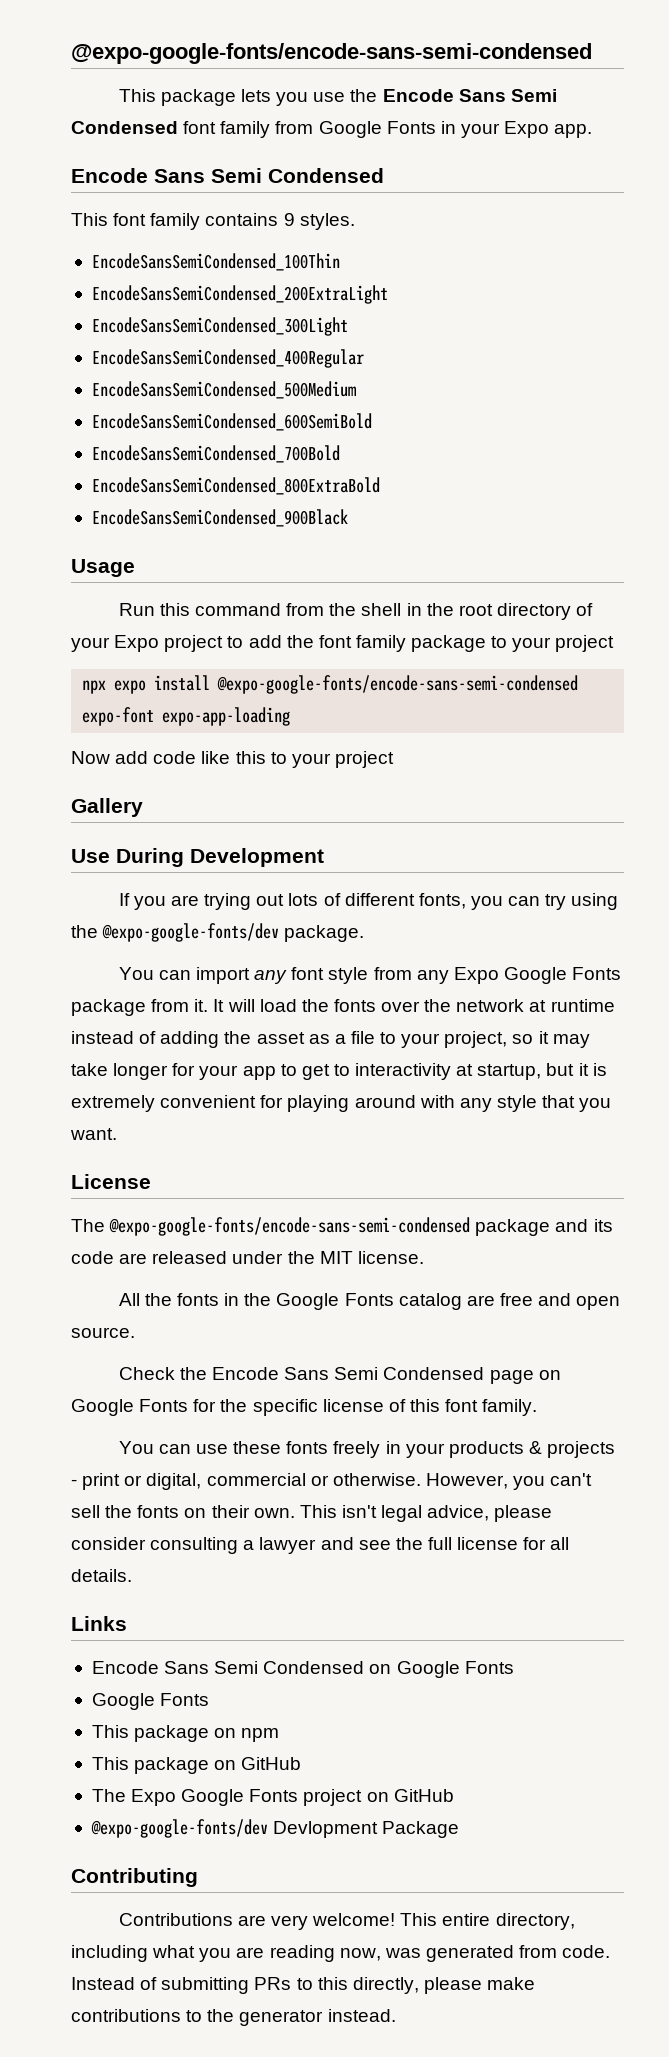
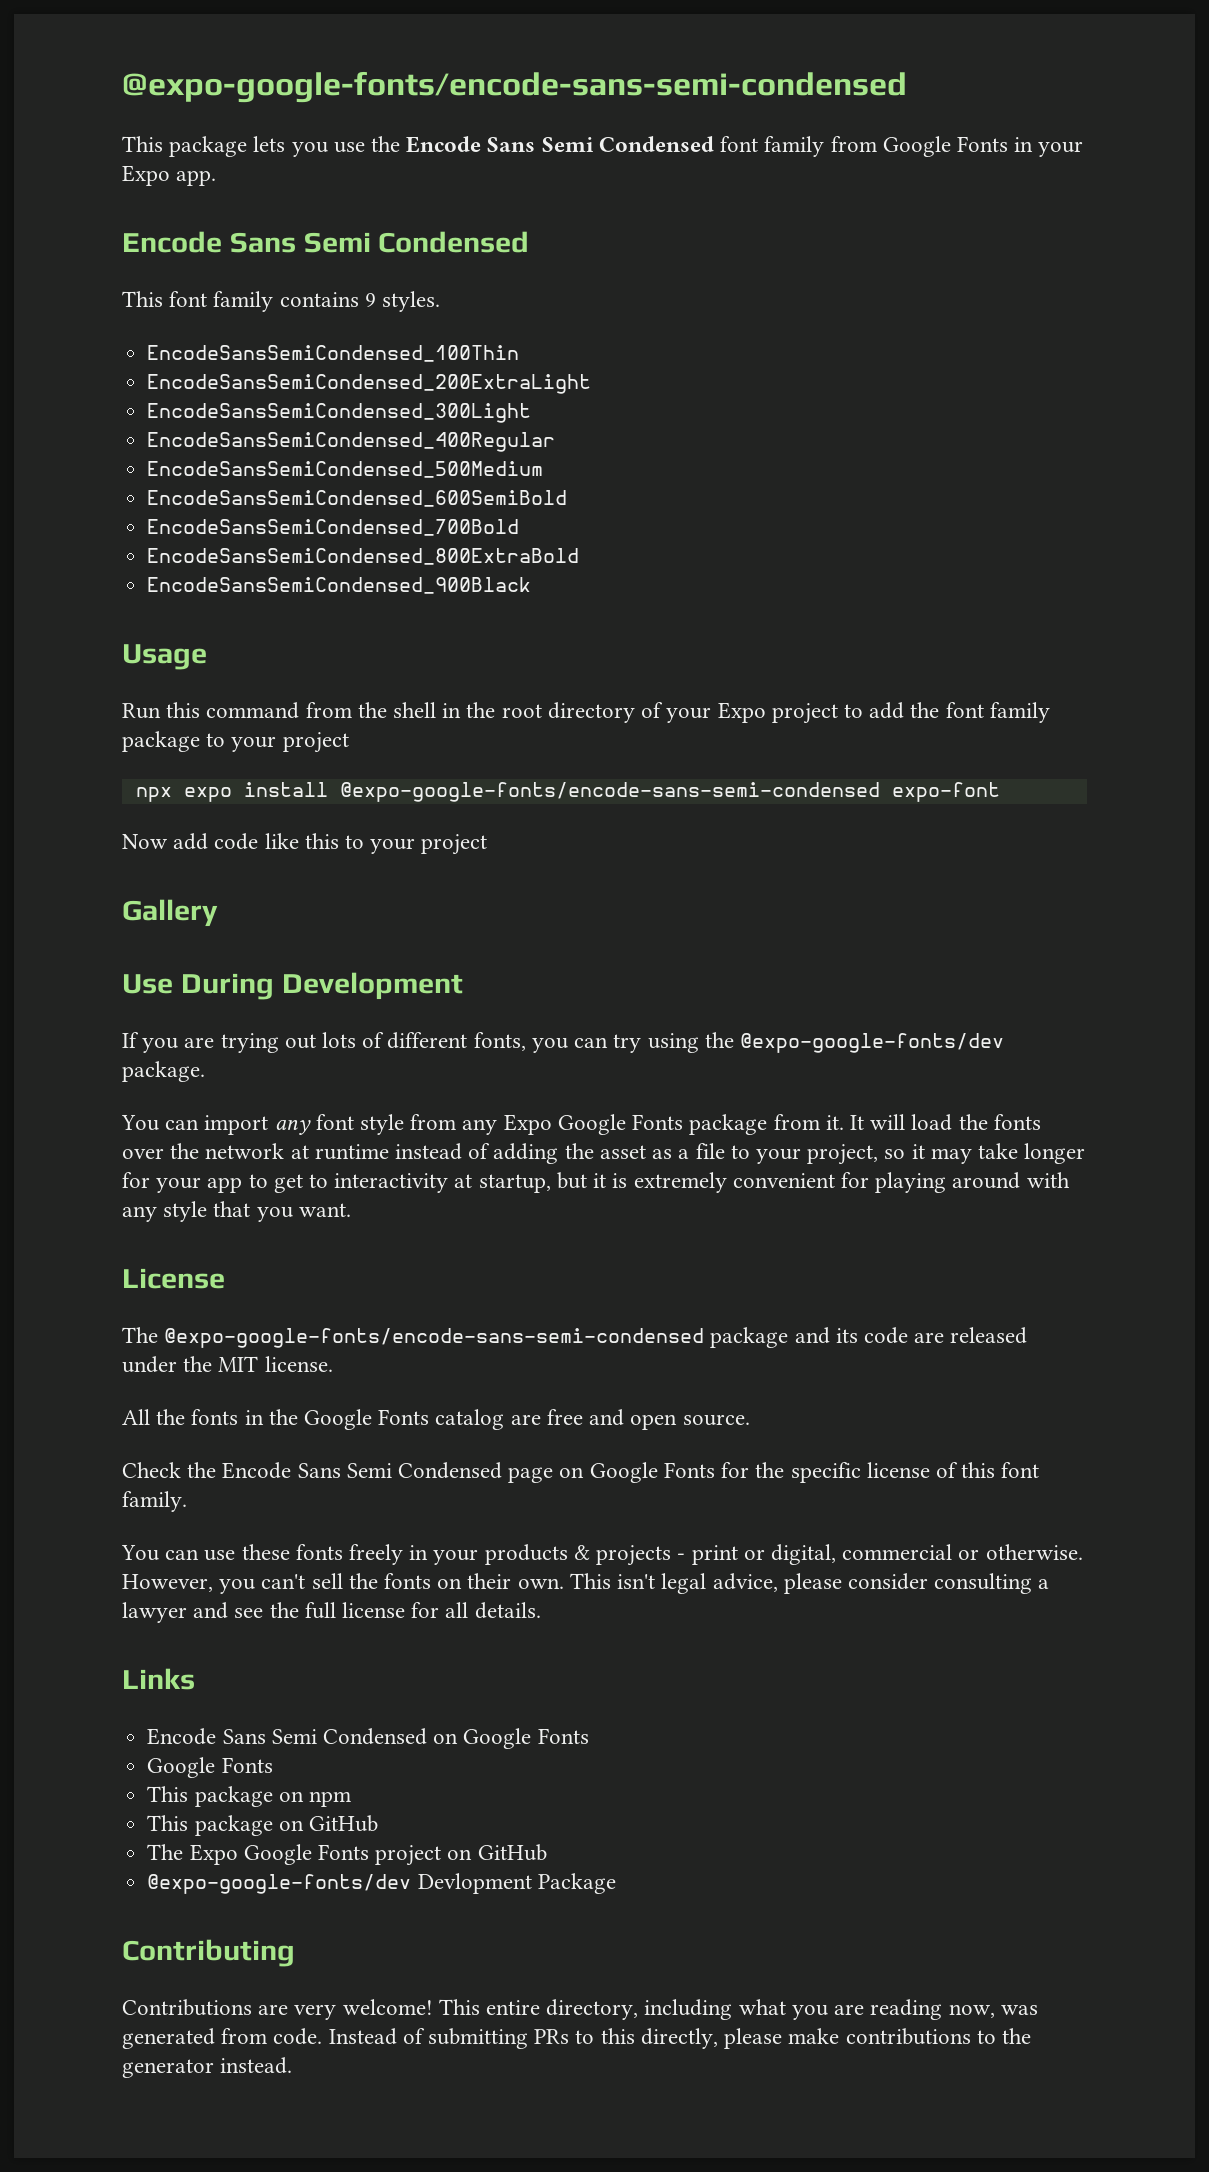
- npx expo install @expo-google-fonts/encode-sans-semi-condensed expo-font expo-app-loading
+ npx expo install @expo-google-fonts/encode-sans-semi-condensed expo-font

